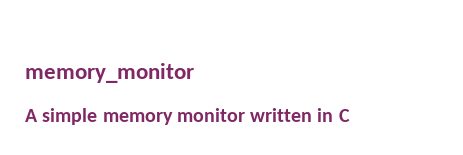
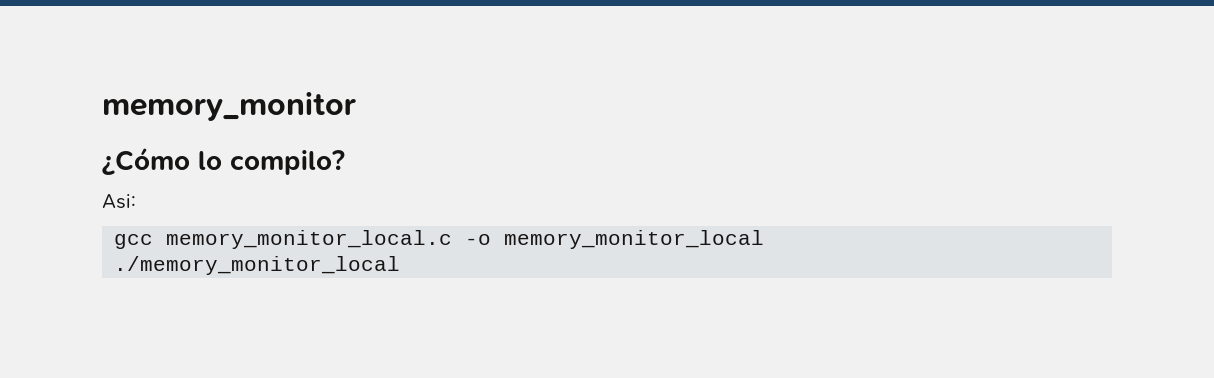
- A simple memory monitor written in C
+ ¿Cómo lo compilo?
+ Asi:
+ gcc memory_monitor_local.c -o memory_monitor_local
+ ./memory_monitor_local

